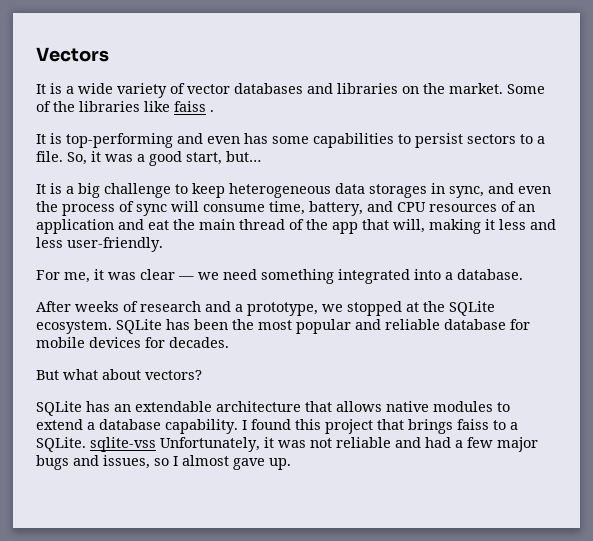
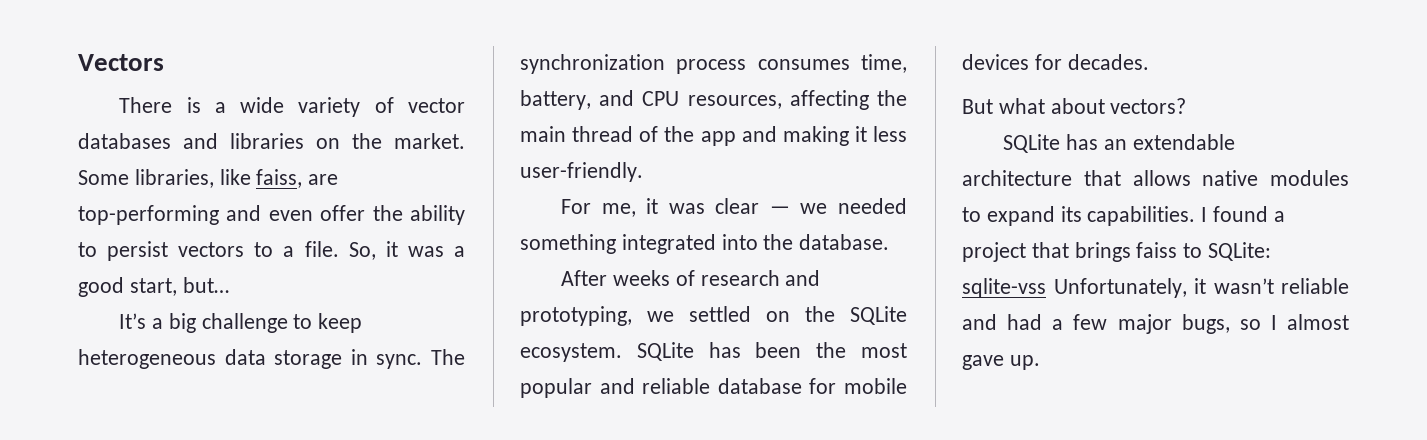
- It is a wide variety of vector databases and libraries on the market.
+ There is a wide variety of vector databases and libraries on the market.
- Some of the libraries like faiss .
- It is top-performing and even has some capabilities to persist sectors to a file.
+ Some libraries, like faiss, are top-performing and even offer the ability to persist vectors to a file.
- It is a big challenge to keep heterogeneous data storages in sync, and even the process of sync will consume time, battery, and CPU resources of an application and eat the main thread of the app that will, making it less and less user-friendly.
+ It’s a big challenge to keep heterogeneous data storage in sync. The synchronization process consumes time, battery, and CPU resources, affecting the main thread of the app and making it less user-friendly.
- For me, it was clear — we need something integrated into a database.
+ For me, it was clear — we needed something integrated into the database.
- After weeks of research and a prototype, we stopped at the SQLite ecosystem.
+ After weeks of research and prototyping, we settled on the SQLite ecosystem.
- SQLite has an extendable architecture that allows native modules to extend a database capability.
+ SQLite has an extendable architecture that allows native modules to expand its capabilities.
- I found this project that brings faiss to a SQLite. sqlite-vss Unfortunately, it was not reliable and had a few major bugs and issues, so I almost gave up.
+ I found a project that brings faiss to SQLite: sqlite-vss Unfortunately, it wasn’t reliable and had a few major bugs, so I almost gave up.

